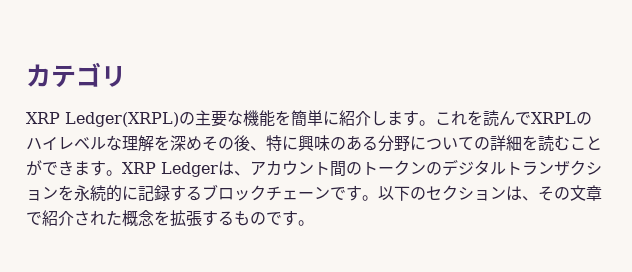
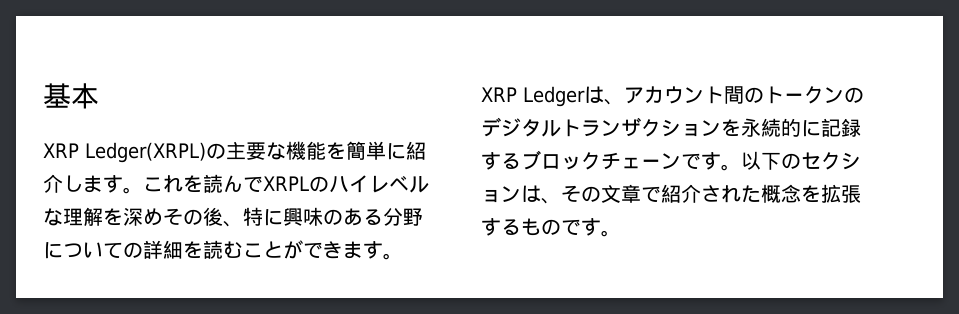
- カテゴリ
+ 基本

